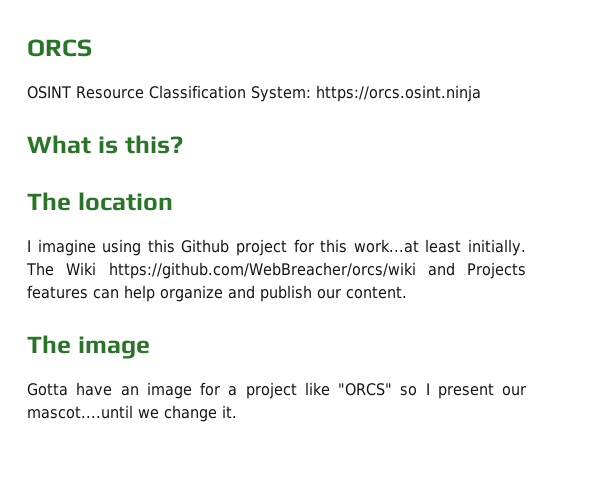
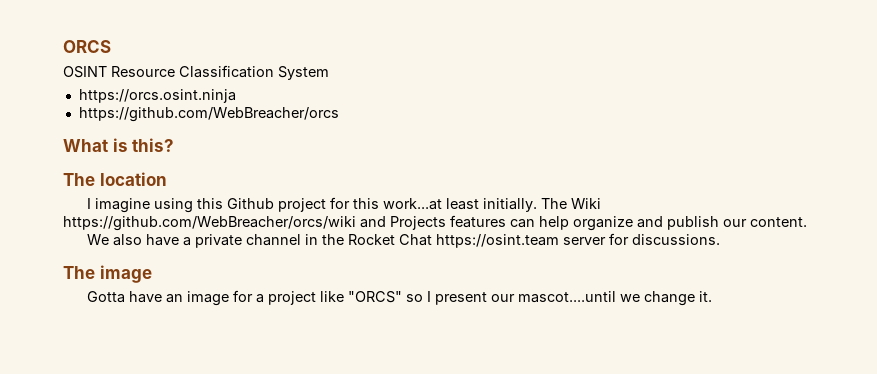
- OSINT Resource Classification System: https://orcs.osint.ninja
+ OSINT Resource Classification System
+ https://orcs.osint.ninja
+ https://github.com/WebBreacher/orcs
+ We also have a private channel in the Rocket Chat https://osint.team server for discussions.

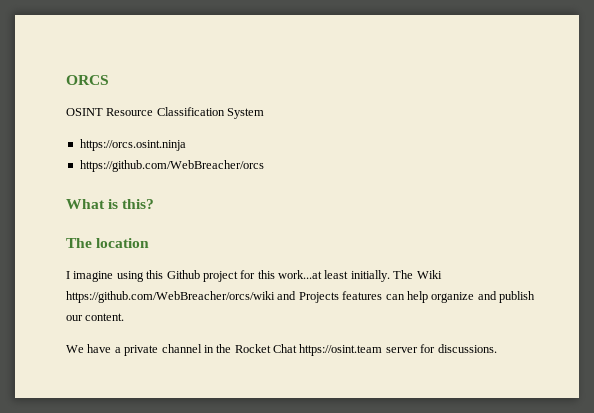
- We also have a private channel in the Rocket Chat https://osint.team server for discussions.
+ We have a private channel in the Rocket Chat https://osint.team server for discussions.
- The image
- Gotta have an image for a project like "ORCS" so I present our mascot....until we change it.

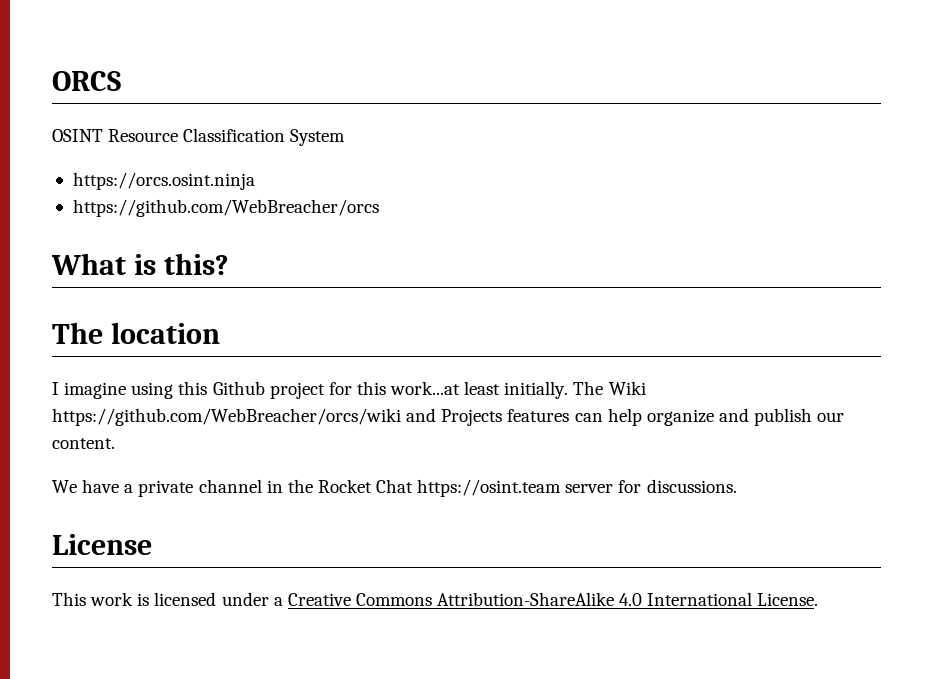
+ License
+ This work is licensed under a Creative Commons Attribution-ShareAlike 4.0 International License.

